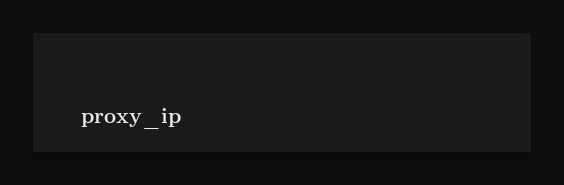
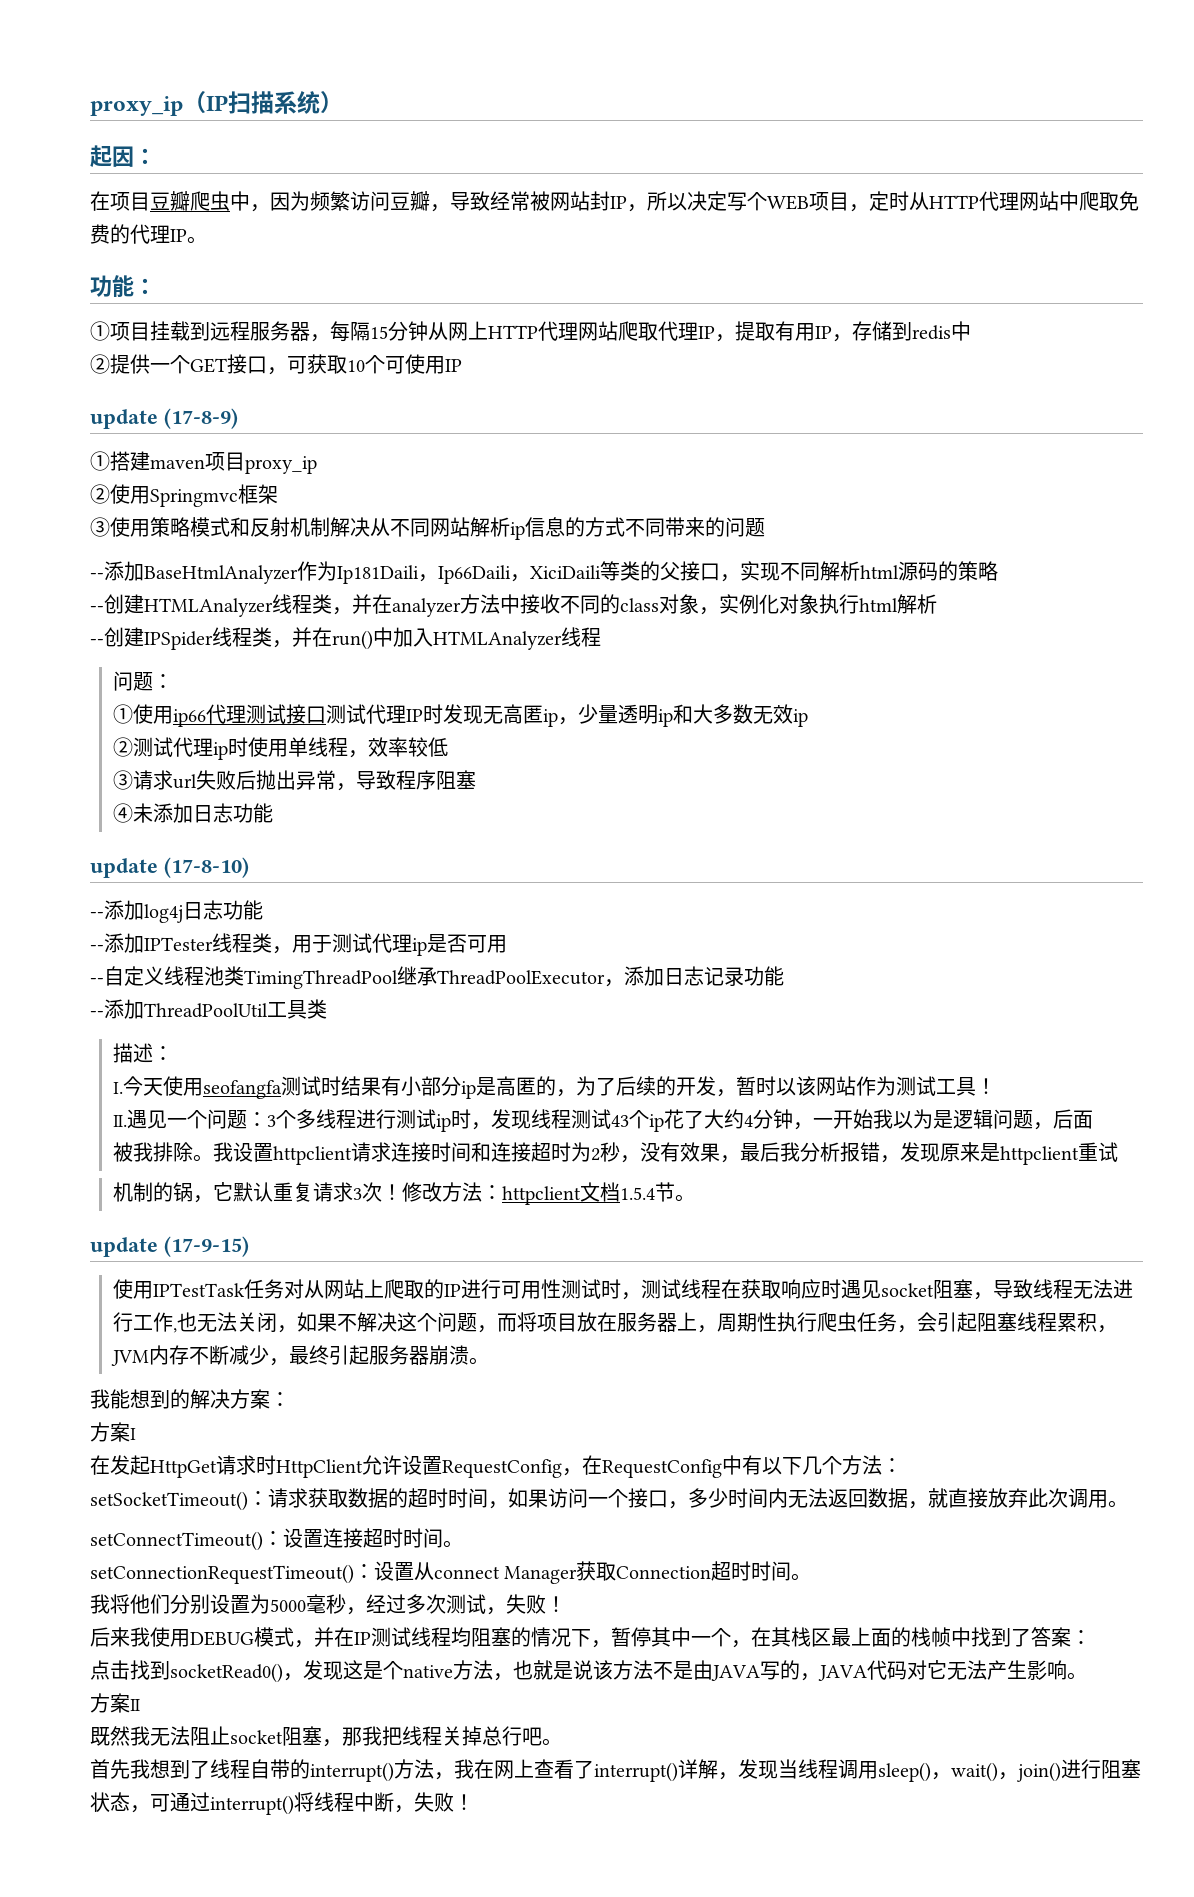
- proxy_ip
+ proxy_ip（IP扫描系统）
+ 起因：
+ 在项目豆瓣爬虫中，因为频繁访问豆瓣，导致经常被网站封IP，所以决定写个WEB项目，定时从HTTP代理网站中爬取免费的代理IP。
+ 功能：
+ ①项目挂载到远程服务器，每隔15分钟从网上HTTP代理网站爬取代理IP，提取有用IP，存储到redis中
+ ②提供一个GET接口，可获取10个可使用IP
+ update (17-8-9)
+ ①搭建maven项目proxy_ip
+ ②使用Springmvc框架
+ ③使用策略模式和反射机制解决从不同网站解析ip信息的方式不同带来的问题
+ --添加BaseHtmlAnalyzer作为Ip181Daili，Ip66Daili，XiciDaili等类的父接口，实现不同解析html源码的策略
+ --创建HTMLAnalyzer线程类，并在analyzer方法中接收不同的class对象，实例化对象执行html解析
+ --创建IPSpider线程类，并在run()中加入HTMLAnalyzer线程
+ 问题：
+ ①使用ip66代理测试接口测试代理IP时发现无高匿ip，少量透明ip和大多数无效ip
+ ②测试代理ip时使用单线程，效率较低
+ ③请求url失败后抛出异常，导致程序阻塞
+ ④未添加日志功能
+ update (17-8-10)
+ --添加log4j日志功能
+ --添加IPTester线程类，用于测试代理ip是否可用
+ --自定义线程池类TimingThreadPool继承ThreadPoolExecutor，添加日志记录功能
+ --添加ThreadPoolUtil工具类
+ 描述：
+ Ⅰ.今天使用seofangfa测试时结果有小部分ip是高匿的，为了后续的开发，暂时以该网站作为测试工具！
+ Ⅱ.遇见一个问题：3个多线程进行测试ip时，发现线程测试43个ip花了大约4分钟，一开始我以为是逻辑问题，后面
+ 被我排除。我设置httpclient请求连接时间和连接超时为2秒，没有效果，最后我分析报错，发现原来是httpclient重试
+ 机制的锅，它默认重复请求3次！修改方法：httpclient文档1.5.4节。
+ update (17-9-15)
+ 使用IPTestTask任务对从网站上爬取的IP进行可用性测试时，测试线程在获取响应时遇见socket阻塞，导致线程无法进行工作,也无法关闭，如果不解决这个问题，而将项目放在服务器上，周期性执行爬虫任务，会引起阻塞线程累积，JVM内存不断减少，最终引起服务器崩溃。
+ 我能想到的解决方案：
+ 方案Ⅰ
+ 在发起HttpGet请求时HttpClient允许设置RequestConfig，在RequestConfig中有以下几个方法：
+ setSocketTimeout()：请求获取数据的超时时间，如果访问一个接口，多少时间内无法返回数据，就直接放弃此次调用。
+ setConnectTimeout()：设置连接超时时间。
+ setConnectionRequestTimeout()：设置从connect Manager获取Connection超时时间。
+ 我将他们分别设置为5000毫秒，经过多次测试，失败！
+ 后来我使用DEBUG模式，并在IP测试线程均阻塞的情况下，暂停其中一个，在其栈区最上面的栈帧中找到了答案：
+ 点击找到socketRead0()，发现这是个native方法，也就是说该方法不是由JAVA写的，JAVA代码对它无法产生影响。
+ 方案Ⅱ
+ 既然我无法阻止socket阻塞，那我把线程关掉总行吧。
+ 首先我想到了线程自带的interrupt()方法，我在网上查看了interrupt()详解，发现当线程调用sleep()，wait()，join()进行阻塞状态，可通过interrupt()将线程中断，失败！

